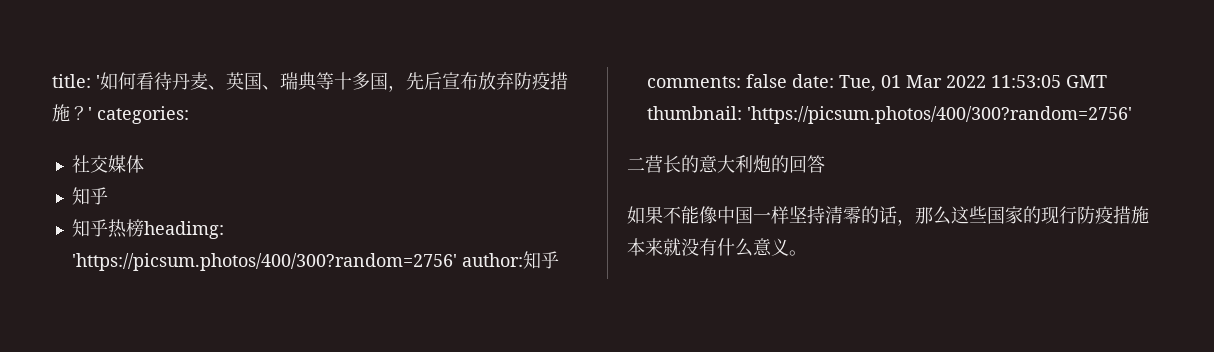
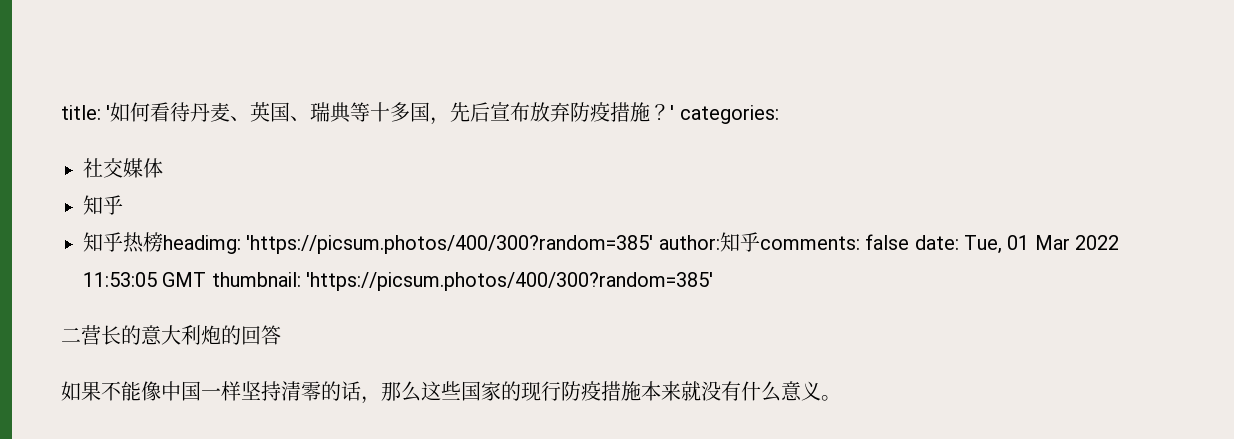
- 知乎热榜headimg: 'https://picsum.photos/400/300?random=2756' author:知乎comments: false date: Tue, 01 Mar 2022 11:53:05 GMT thumbnail: 'https://picsum.photos/400/300?random=2756'
+ 知乎热榜headimg: 'https://picsum.photos/400/300?random=385' author:知乎comments: false date: Tue, 01 Mar 2022 11:53:05 GMT thumbnail: 'https://picsum.photos/400/300?random=385'

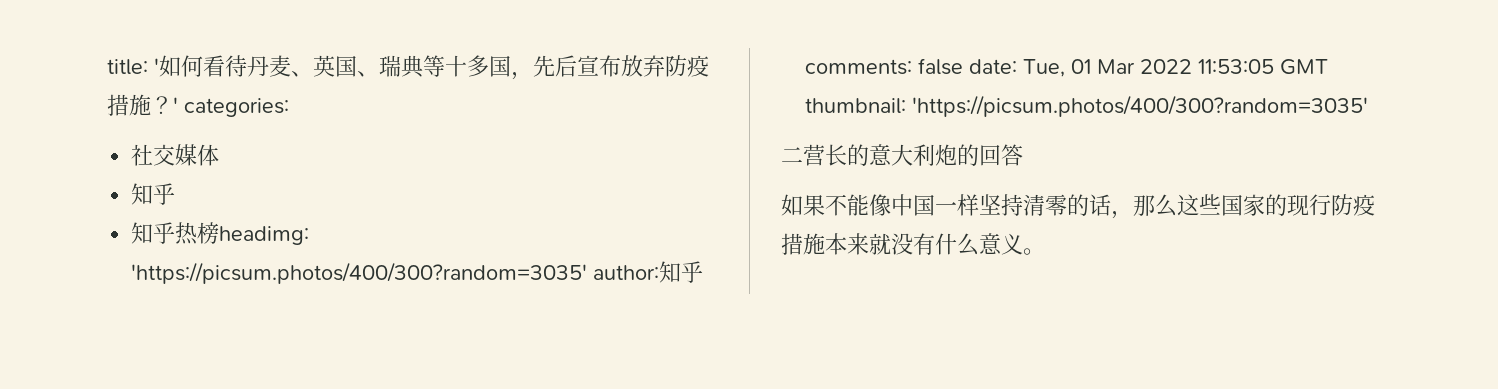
- 知乎热榜headimg: 'https://picsum.photos/400/300?random=385' author:知乎comments: false date: Tue, 01 Mar 2022 11:53:05 GMT thumbnail: 'https://picsum.photos/400/300?random=385'
+ 知乎热榜headimg: 'https://picsum.photos/400/300?random=3035' author:知乎comments: false date: Tue, 01 Mar 2022 11:53:05 GMT thumbnail: 'https://picsum.photos/400/300?random=3035'

